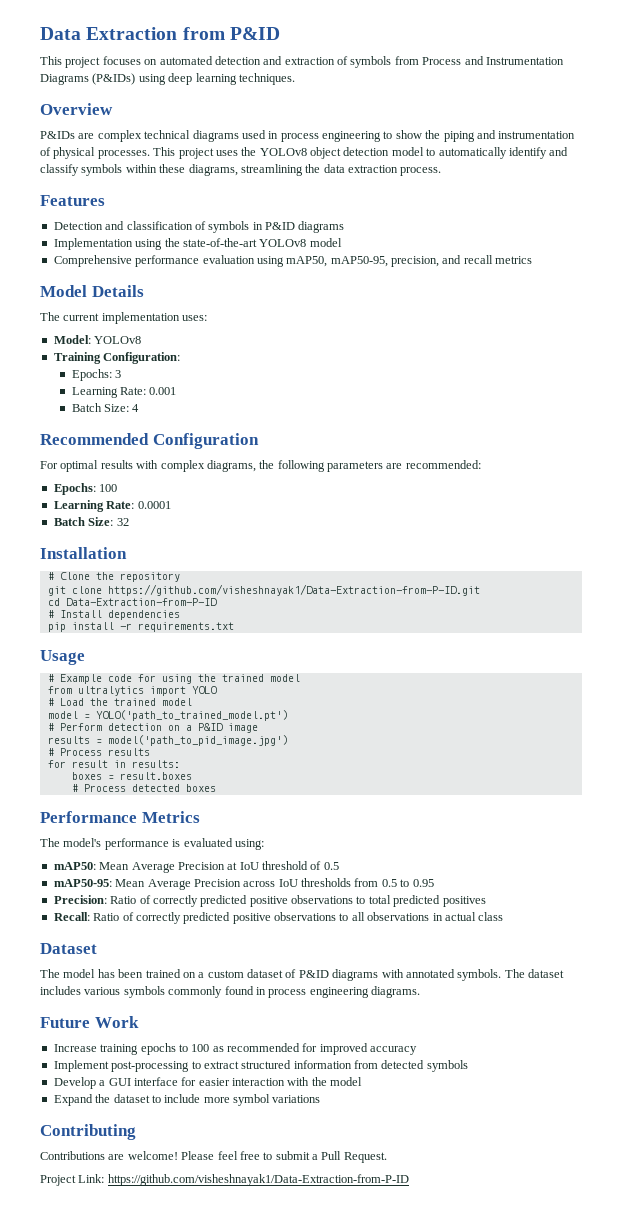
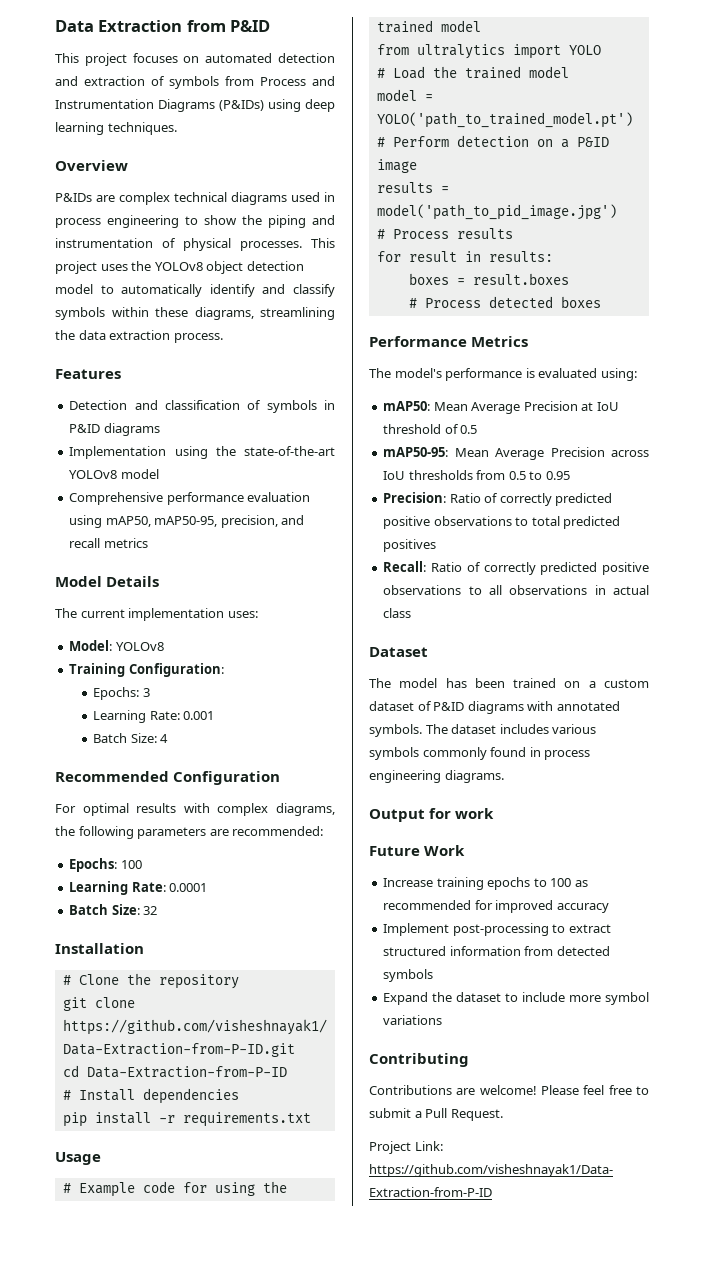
+ Output for work
- Develop a GUI interface for easier interaction with the model

